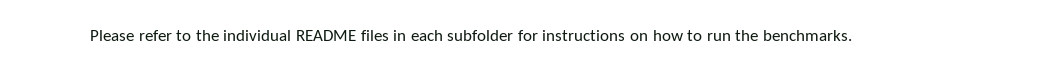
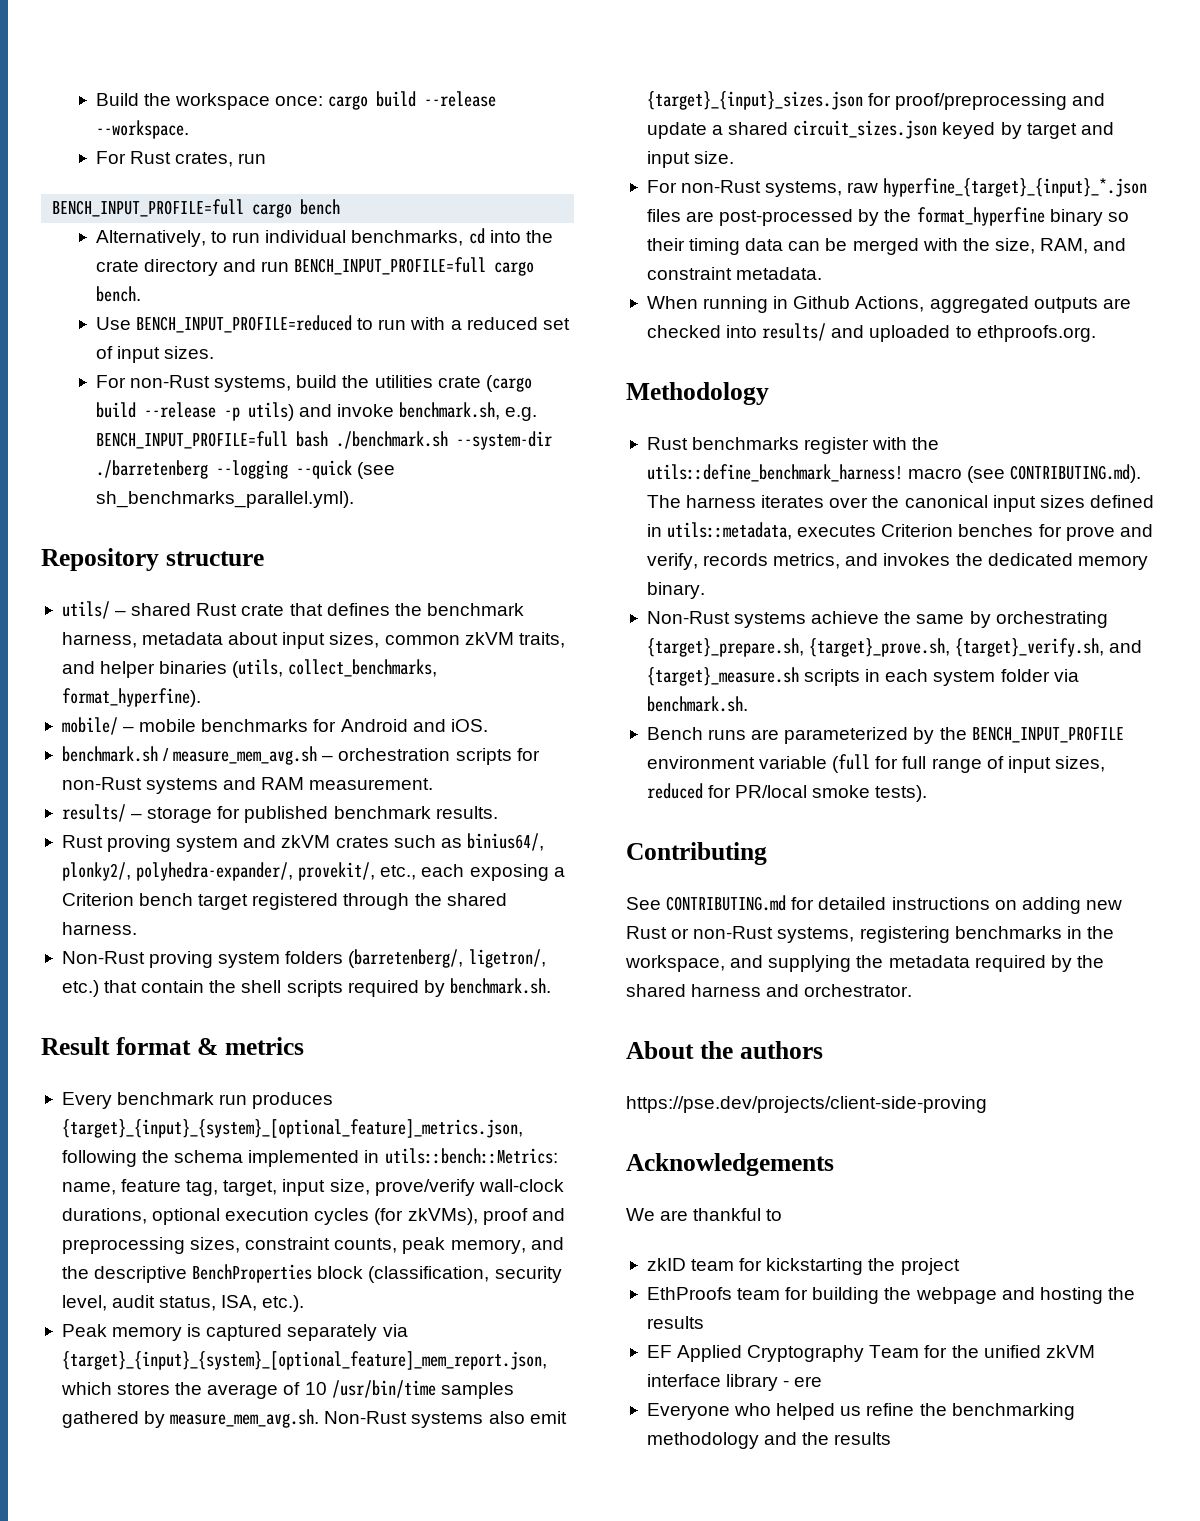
- Please refer to the individual README files in each subfolder for instructions on how to run the benchmarks.
+ Build the workspace once: cargo build --release --workspace.
+ For Rust crates, run
+ BENCH_INPUT_PROFILE=full cargo bench
+ Alternatively, to run individual benchmarks, cd into the crate directory and run BENCH_INPUT_PROFILE=full cargo bench.
+ Use BENCH_INPUT_PROFILE=reduced to run with a reduced set of input sizes.
+ For non-Rust systems, build the utilities crate (cargo build --release -p utils) and invoke benchmark.sh, e.g. BENCH_INPUT_PROFILE=full bash ./benchmark.sh --system-dir ./barretenberg --logging --quick (see sh_benchmarks_parallel.yml).
+ Repository structure
+ utils/ – shared Rust crate that defines the benchmark harness, metadata about input sizes, common zkVM traits, and helper binaries (utils, collect_benchmarks, format_hyperfine).
+ mobile/ – mobile benchmarks for Android and iOS.
+ benchmark.sh / measure_mem_avg.sh – orchestration scripts for non-Rust systems and RAM measurement.
+ results/ – storage for published benchmark results.
+ Rust proving system and zkVM crates such as binius64/, plonky2/, polyhedra-expander/, provekit/, etc., each exposing a Criterion bench target registered through the shared harness.
+ Non-Rust proving system folders (barretenberg/, ligetron/, etc.) that contain the shell scripts required by benchmark.sh.
+ Result format & metrics
+ Every benchmark run produces {target}_{input}_{system}_[optional_feature]_metrics.json, following the schema implemented in utils::bench::Metrics: name, feature tag, target, input size, prove/verify wall-clock durations, optional execution cycles (for zkVMs), proof and preprocessing sizes, constraint counts, peak memory, and the descriptive BenchProperties block (classification, security level, audit status, ISA, etc.).
+ Peak memory is captured separately via {target}_{input}_{system}_[optional_feature]_mem_report.json, which stores the average of 10 /usr/bin/time samples gathered by measure_mem_avg.sh. Non-Rust systems also emit {target}_{input}_sizes.json for proof/preprocessing and update a shared circuit_sizes.json keyed by target and input size.
+ For non-Rust systems, raw hyperfine_{target}_{input}_*.json files are post-processed by the format_hyperfine binary so their timing data can be merged with the size, RAM, and constraint metadata.
+ When running in Github Actions, aggregated outputs are checked into results/ and uploaded to ethproofs.org.
+ Methodology
+ Rust benchmarks register with the utils::define_benchmark_harness! macro (see CONTRIBUTING.md). The harness iterates over the canonical input sizes defined in utils::metadata, executes Criterion benches for prove and verify, records metrics, and invokes the dedicated memory binary.
+ Non-Rust systems achieve the same by orchestrating {target}_prepare.sh, {target}_prove.sh, {target}_verify.sh, and {target}_measure.sh scripts in each system folder via benchmark.sh.
+ Bench runs are parameterized by the BENCH_INPUT_PROFILE environment variable (full for full range of input sizes, reduced for PR/local smoke tests).
+ Contributing
+ See CONTRIBUTING.md for detailed instructions on adding new Rust or non-Rust systems, registering benchmarks in the workspace, and supplying the metadata required by the shared harness and orchestrator.
+ About the authors
+ https://pse.dev/projects/client-side-proving
+ Acknowledgements
+ We are thankful to
+ zkID team for kickstarting the project
+ EthProofs team for building the webpage and hosting the results
+ EF Applied Cryptography Team for the unified zkVM interface library - ere
+ Everyone who helped us refine the benchmarking methodology and the results

